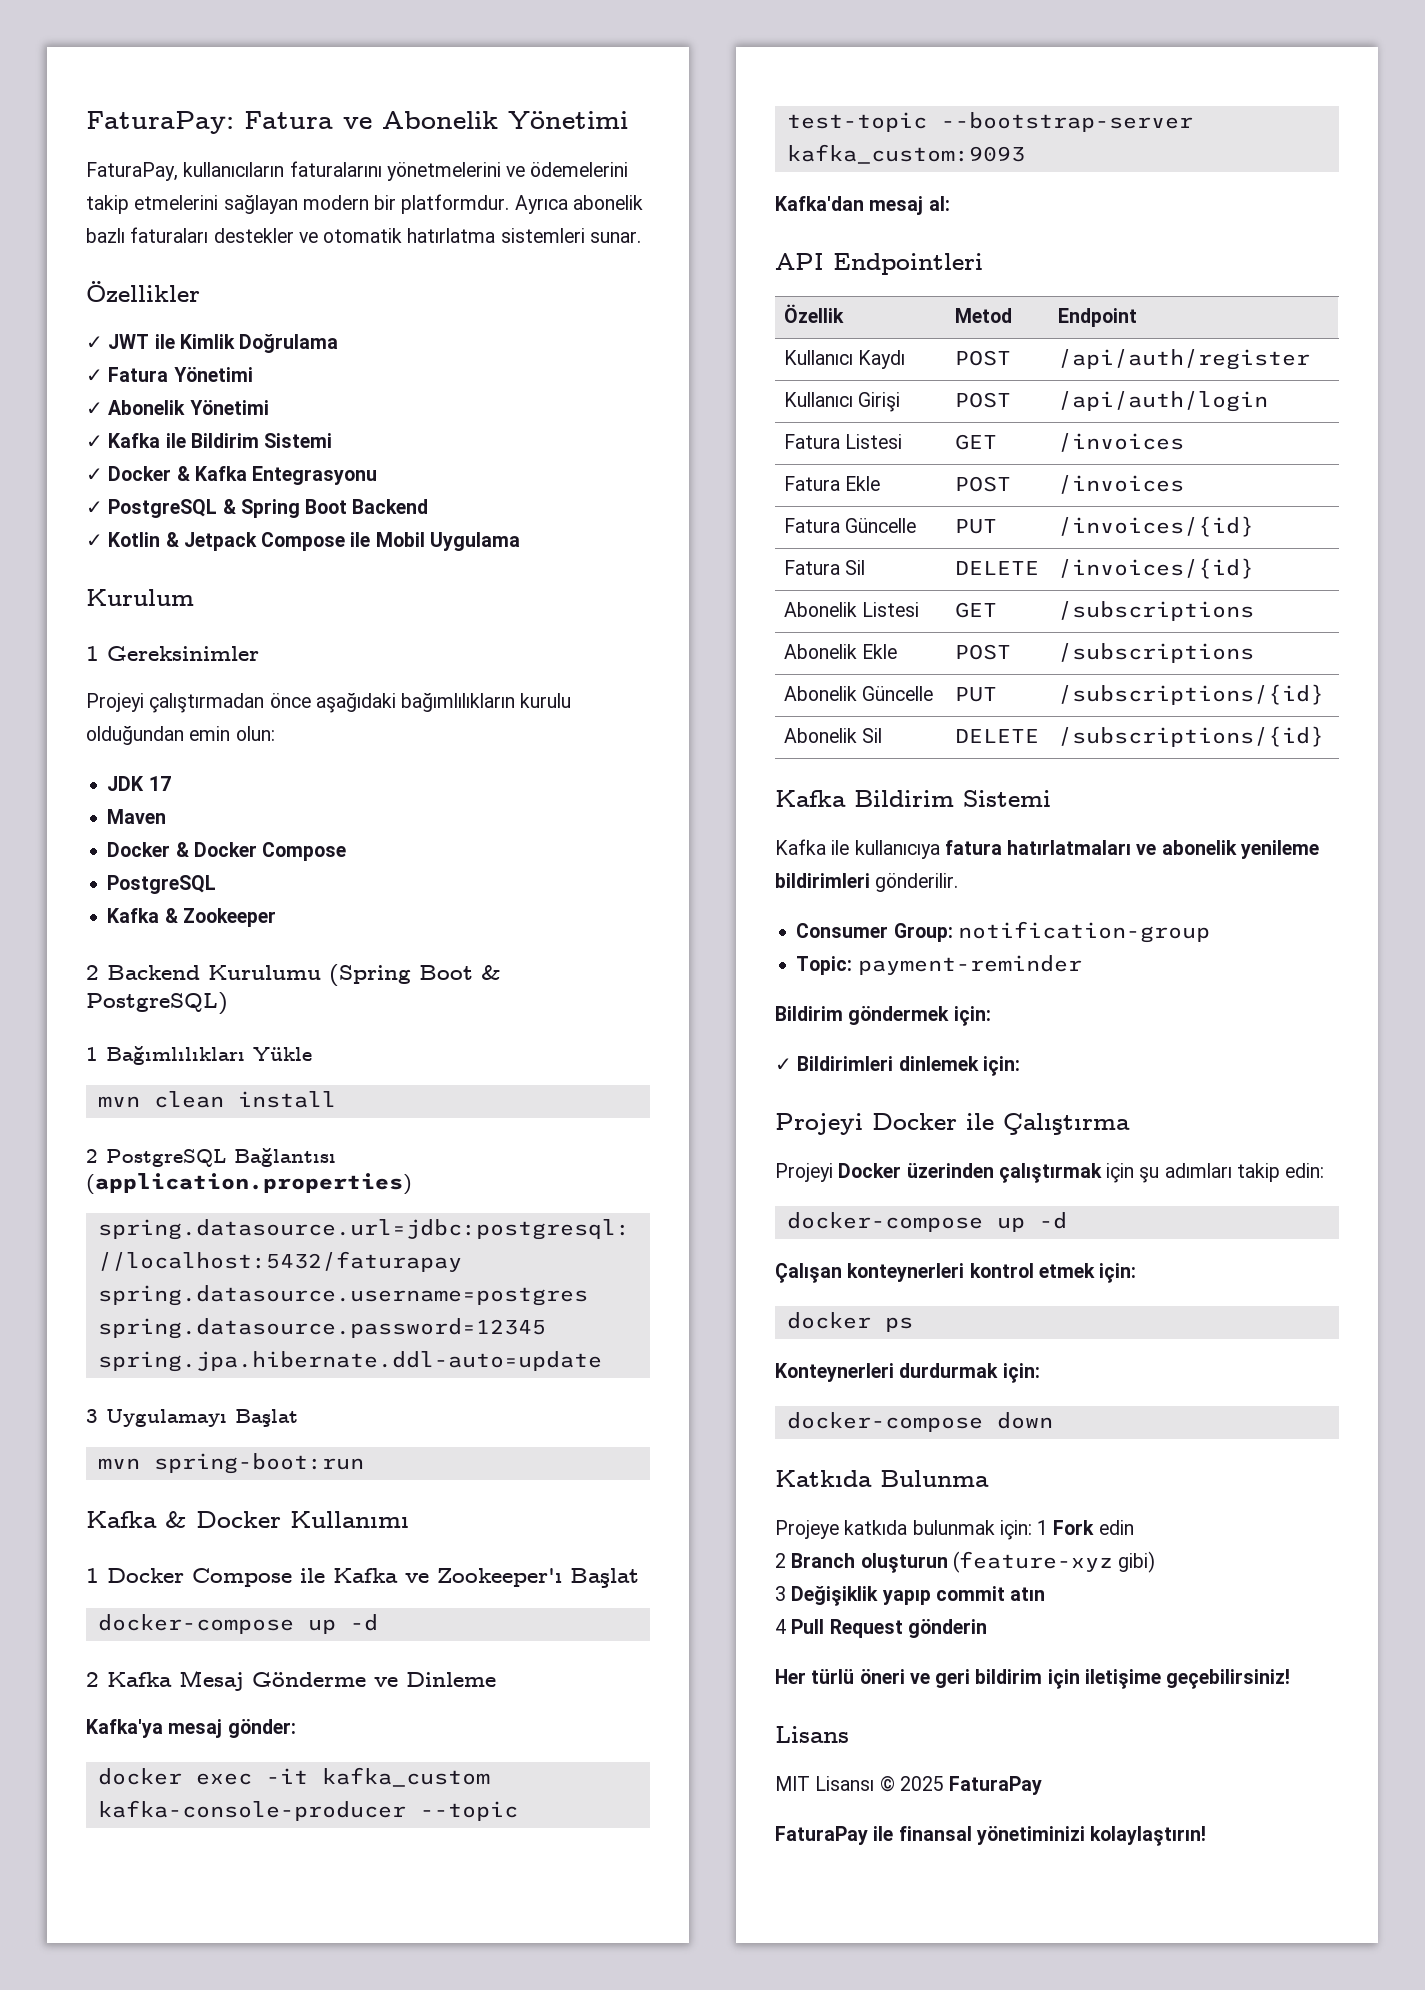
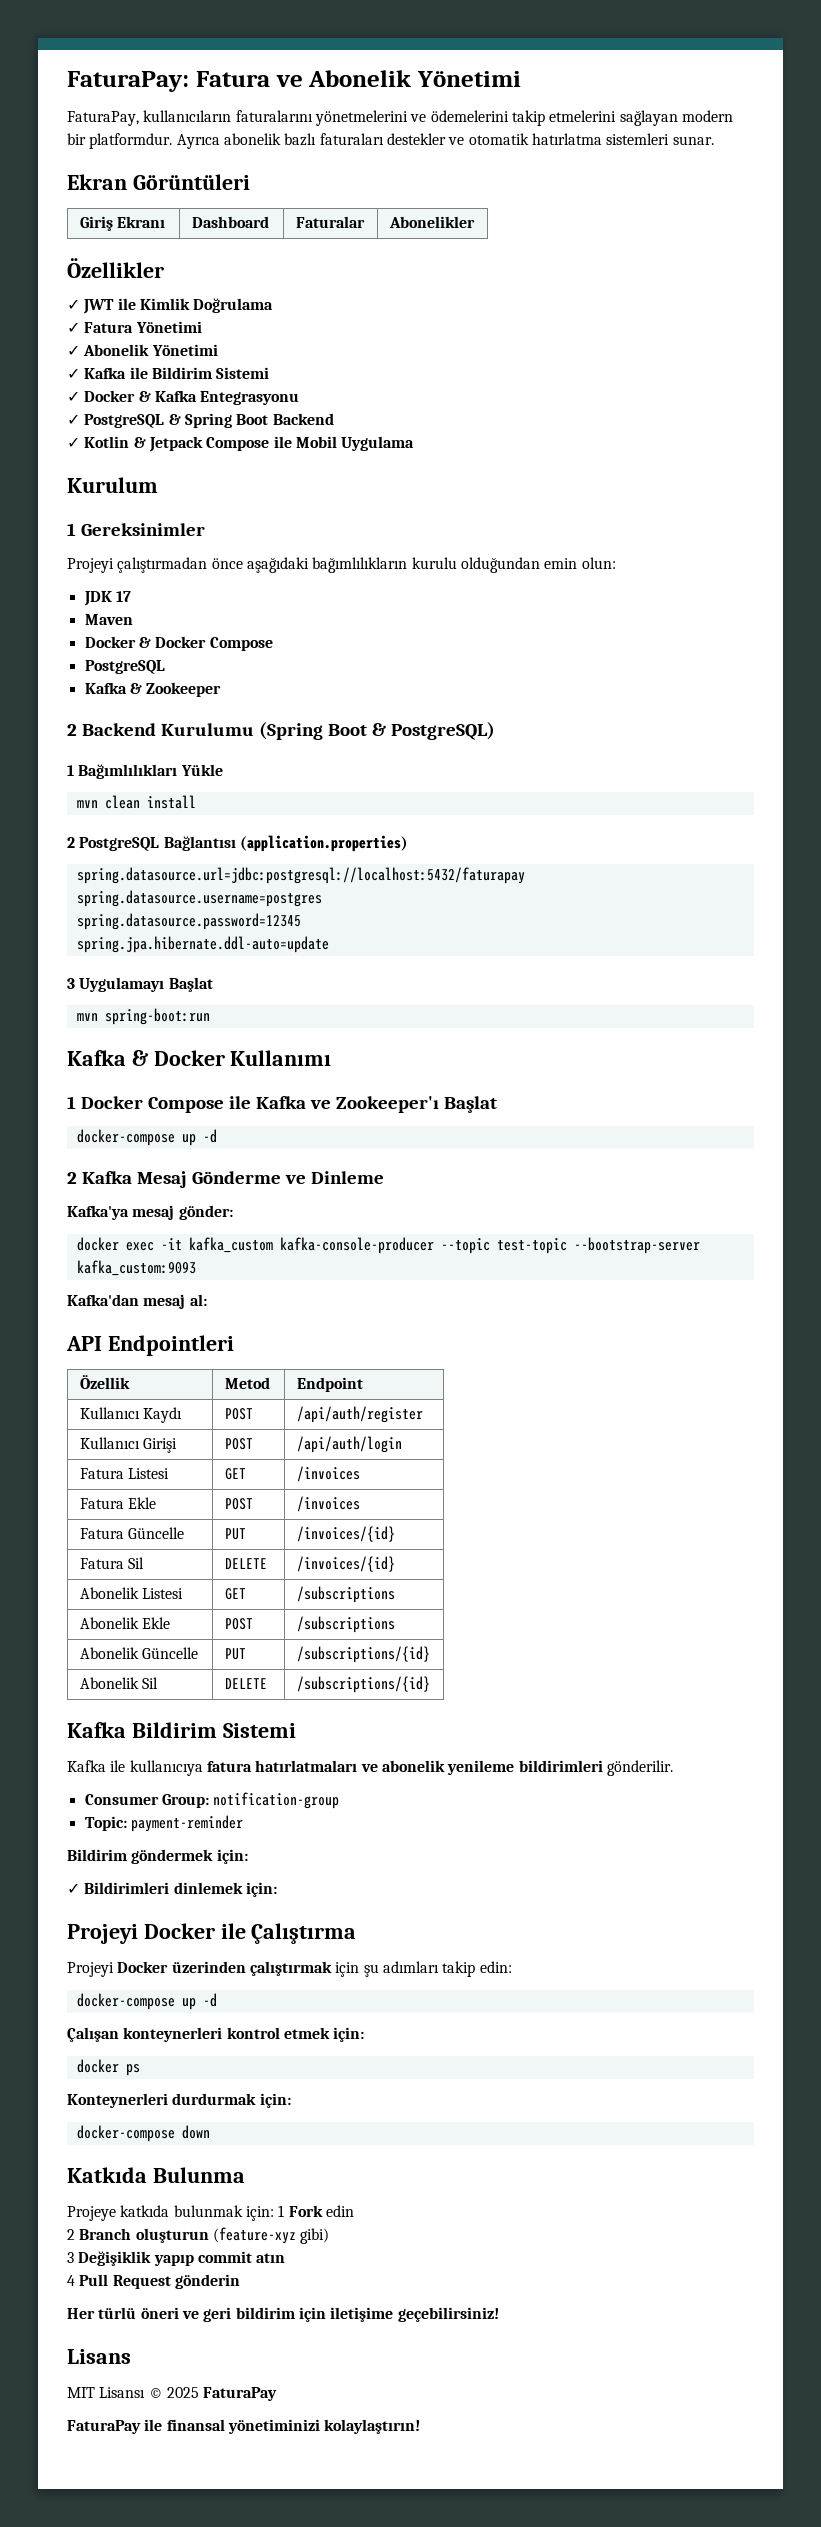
+ Ekran Görüntüleri
+ Giriş Ekranı | Dashboard | Faturalar | Abonelikler

